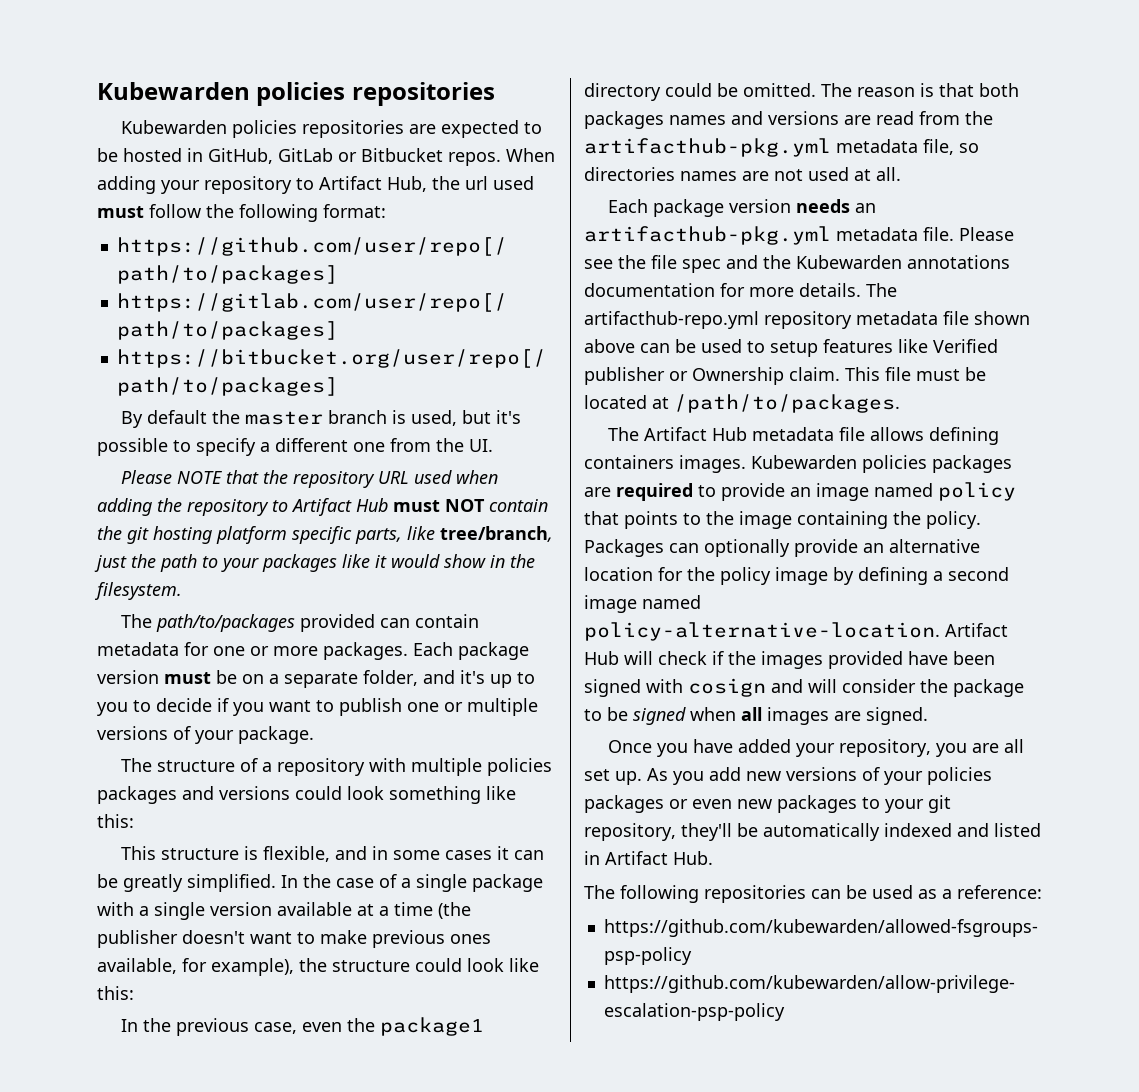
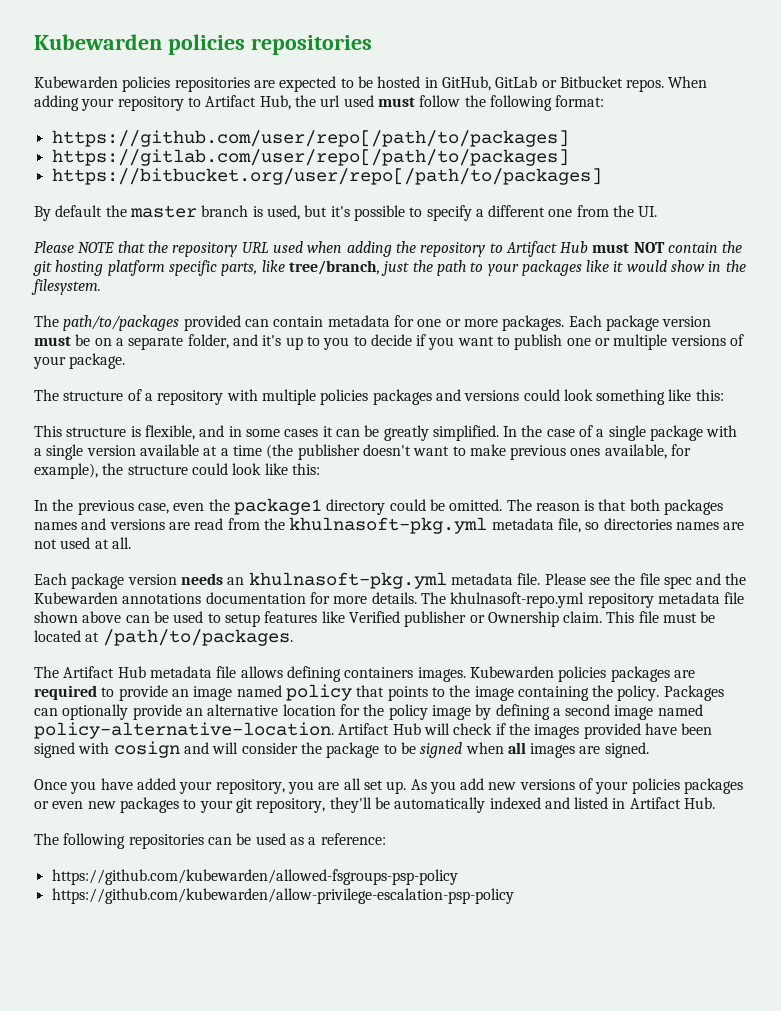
- The reason is that both packages names and versions are read from the artifacthub-pkg.yml metadata file, so directories names are not used at all.
+ The reason is that both packages names and versions are read from the khulnasoft-pkg.yml metadata file, so directories names are not used at all.
- Each package version needs an artifacthub-pkg.yml metadata file.
+ Each package version needs an khulnasoft-pkg.yml metadata file.
- The artifacthub-repo.yml repository metadata file shown above can be used to setup features like Verified publisher or Ownership claim.
+ The khulnasoft-repo.yml repository metadata file shown above can be used to setup features like Verified publisher or Ownership claim.

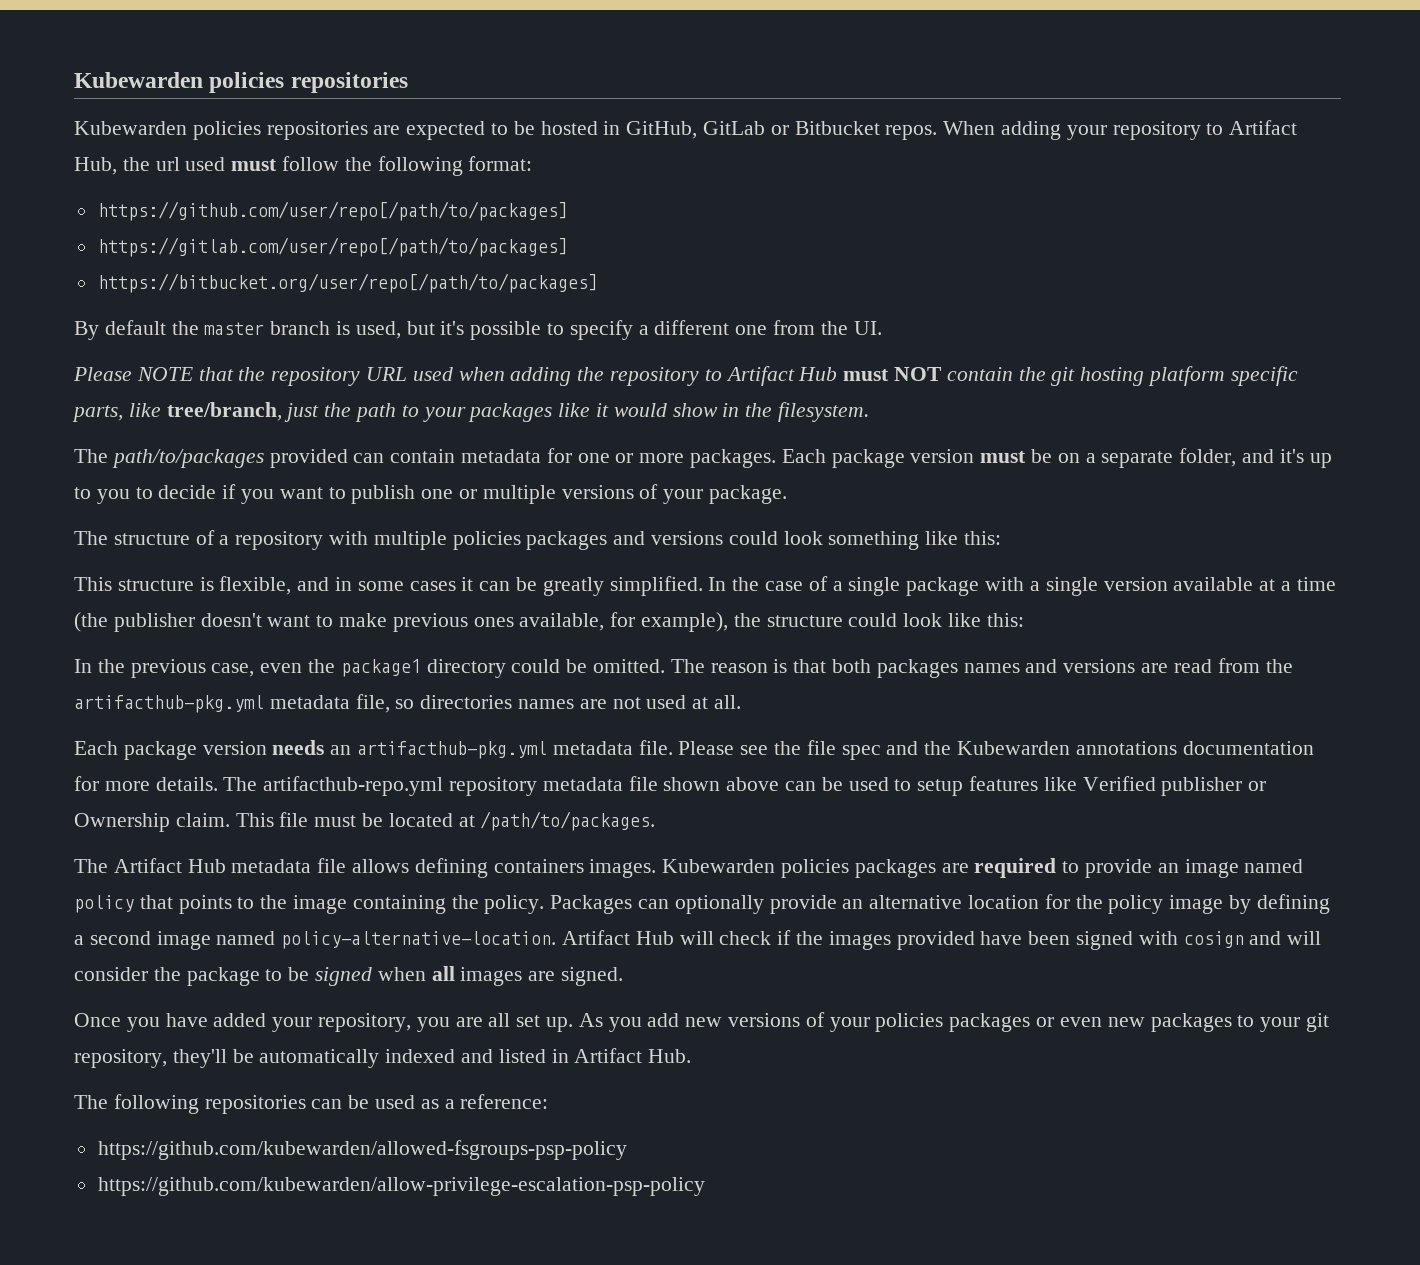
- The reason is that both packages names and versions are read from the khulnasoft-pkg.yml metadata file, so directories names are not used at all.
+ The reason is that both packages names and versions are read from the artifacthub-pkg.yml metadata file, so directories names are not used at all.
- Each package version needs an khulnasoft-pkg.yml metadata file.
+ Each package version needs an artifacthub-pkg.yml metadata file.
- The khulnasoft-repo.yml repository metadata file shown above can be used to setup features like Verified publisher or Ownership claim.
+ The artifacthub-repo.yml repository metadata file shown above can be used to setup features like Verified publisher or Ownership claim.

